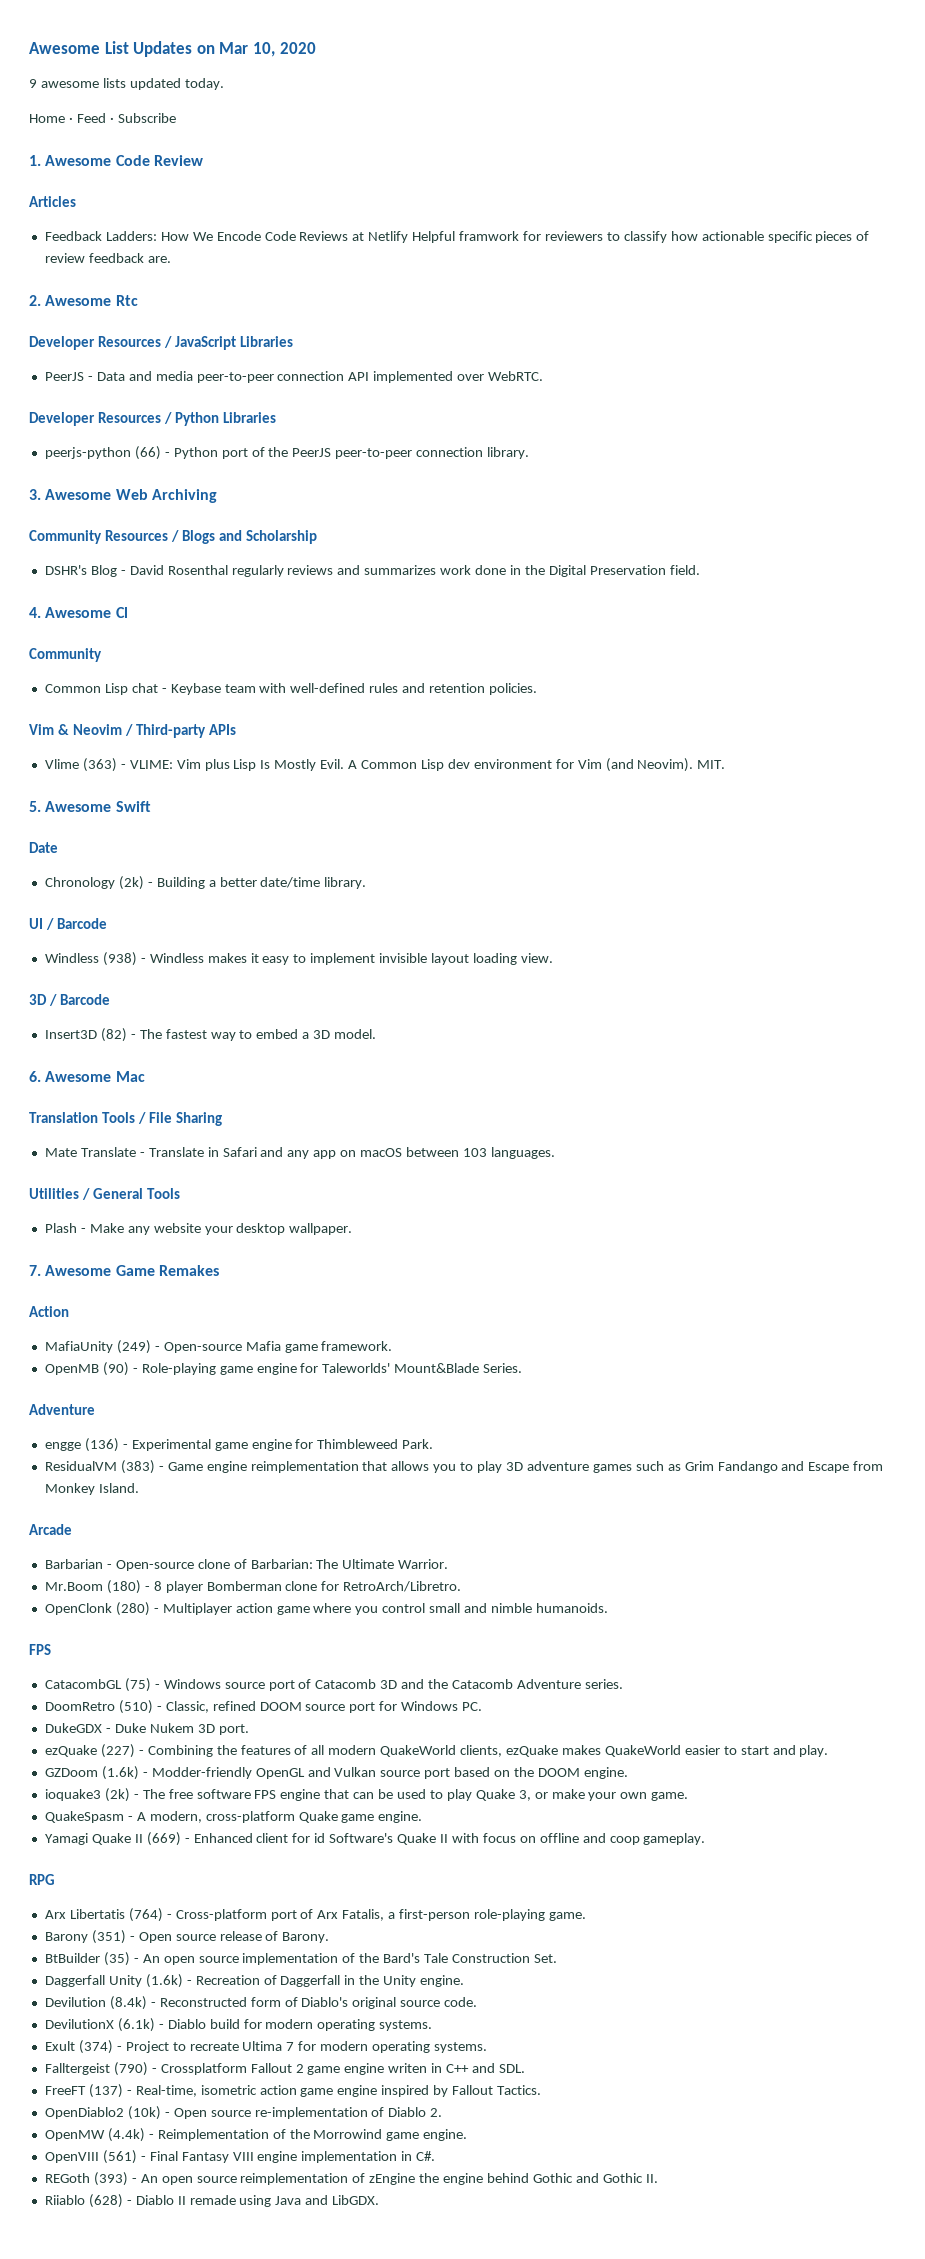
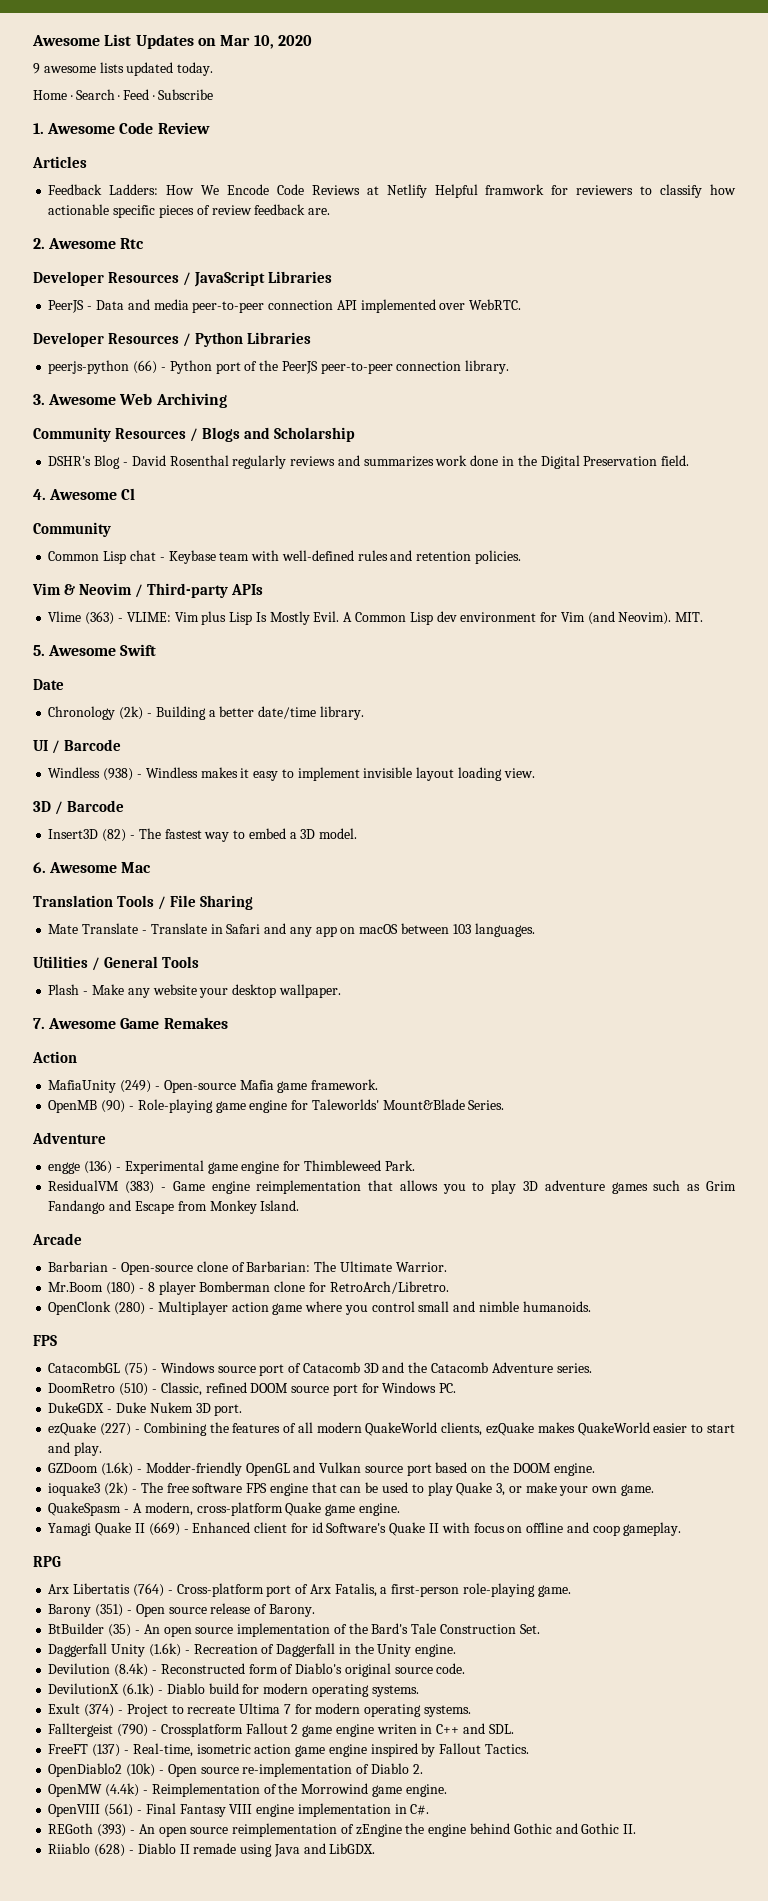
- Home · Feed · Subscribe
+ Home · Search · Feed · Subscribe

